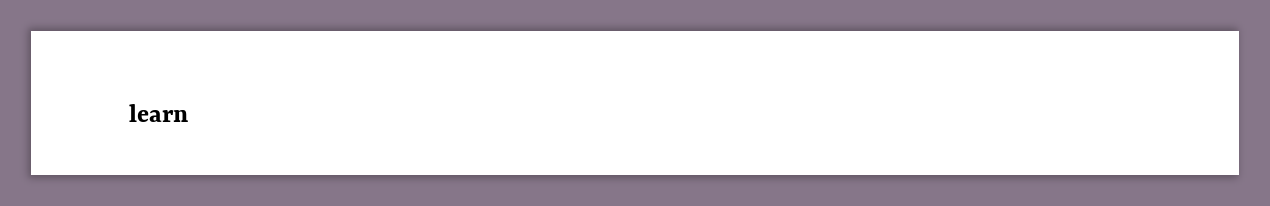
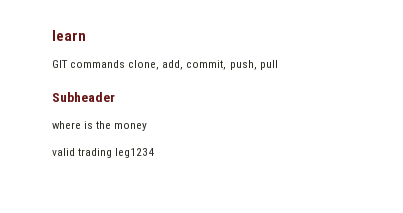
+ GIT commands clone, add, commit, push, pull
+ Subheader
+ where is the money
+ valid trading leg1234

